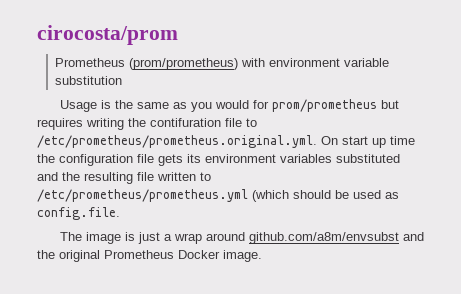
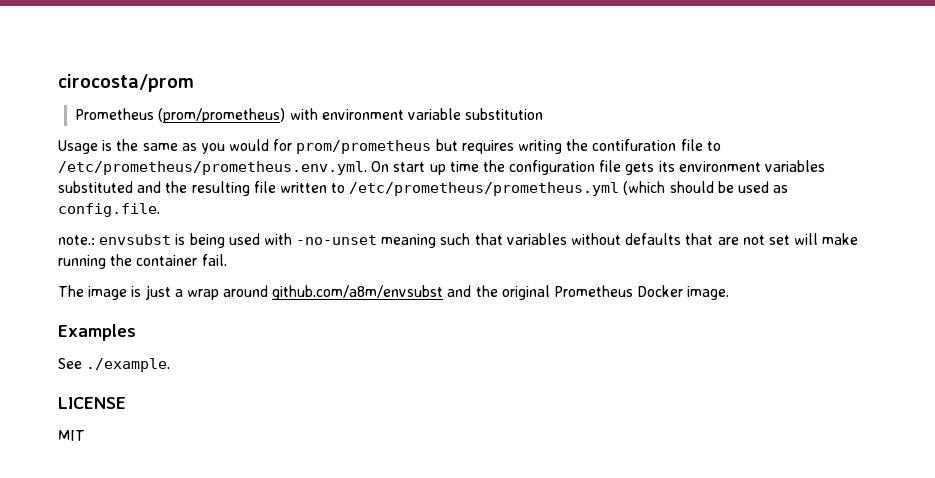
- Usage is the same as you would for prom/prometheus but requires writing the contifuration file to /etc/prometheus/prometheus.original.yml. On start up time the configuration file gets its environment variables substituted and the resulting file written to /etc/prometheus/prometheus.yml (which should be used as config.file.
+ Usage is the same as you would for prom/prometheus but requires writing the contifuration file to /etc/prometheus/prometheus.env.yml. On start up time the configuration file gets its environment variables substituted and the resulting file written to /etc/prometheus/prometheus.yml (which should be used as config.file.
+ note.: envsubst is being used with -no-unset meaning such that variables without defaults that are not set will make running the container fail.
+ Examples
+ See ./example.
+ LICENSE
+ MIT

